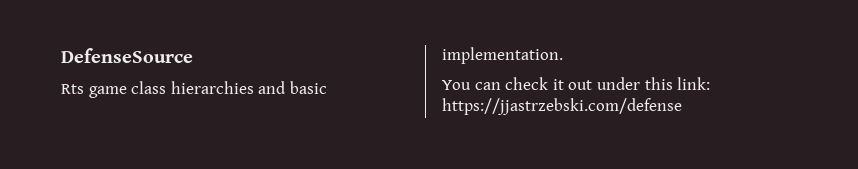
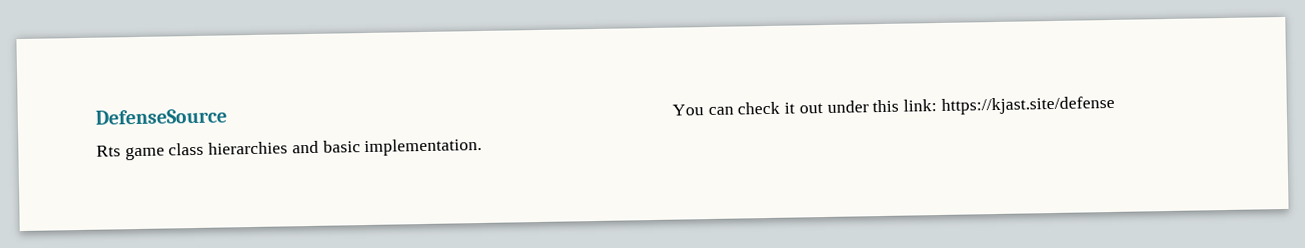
- You can check it out under this link: https://jjastrzebski.com/defense
+ You can check it out under this link: https://kjast.site/defense

